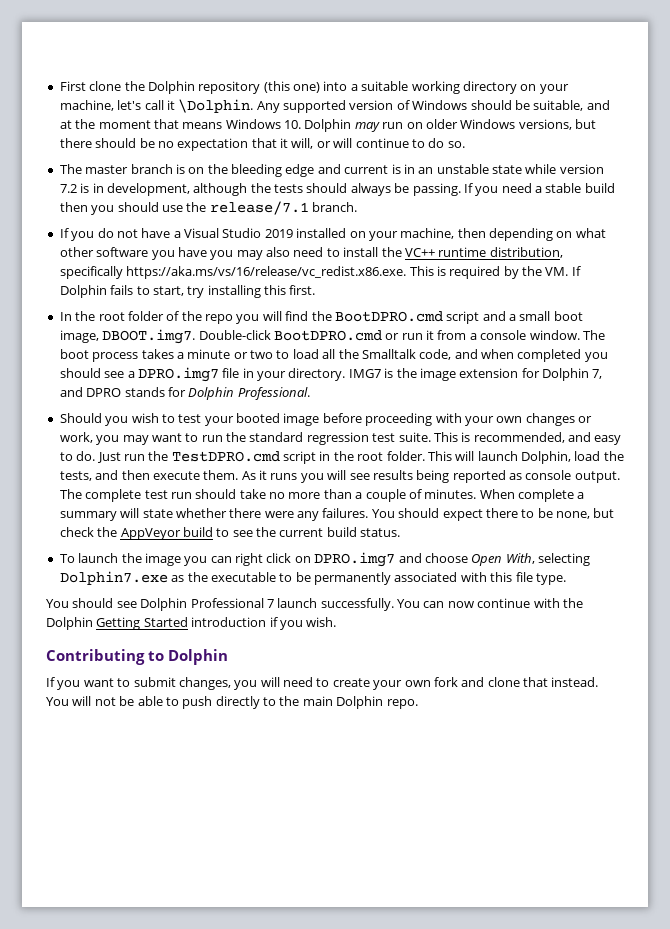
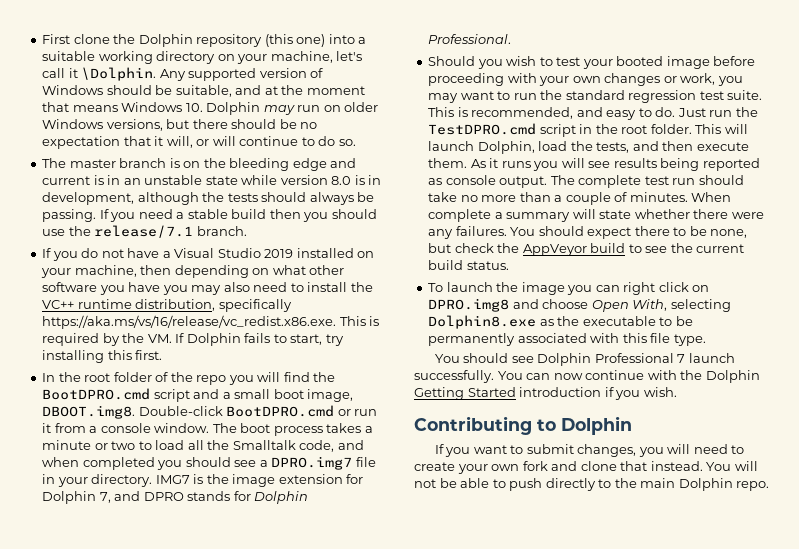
- The master branch is on the bleeding edge and current is in an unstable state while version 7.2 is in development, although the tests should always be passing.
+ The master branch is on the bleeding edge and current is in an unstable state while version 8.0 is in development, although the tests should always be passing.
- In the root folder of the repo you will find the BootDPRO.cmd script and a small boot image, DBOOT.img7. Double-click BootDPRO.cmd or run it from a console window.
+ In the root folder of the repo you will find the BootDPRO.cmd script and a small boot image, DBOOT.img8. Double-click BootDPRO.cmd or run it from a console window.
- To launch the image you can right click on DPRO.img7 and choose Open With, selecting Dolphin7.exe as the executable to be permanently associated with this file type.
+ To launch the image you can right click on DPRO.img8 and choose Open With, selecting Dolphin8.exe as the executable to be permanently associated with this file type.

